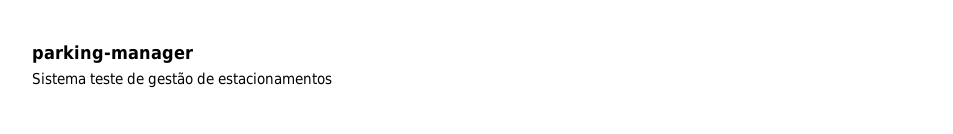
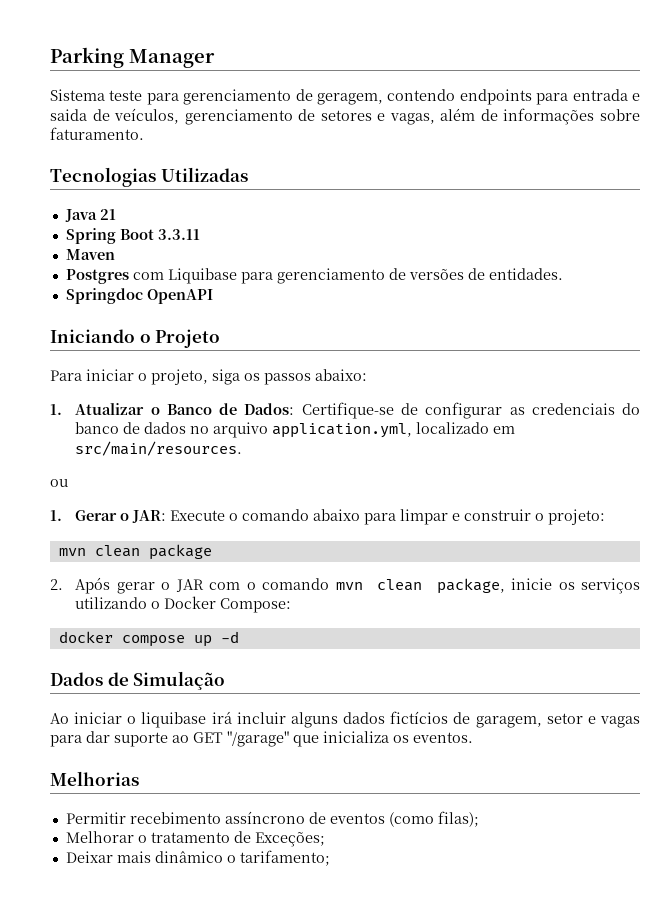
- parking-manager
+ Parking Manager
- Sistema teste de gestão de estacionamentos
+ Sistema teste para gerenciamento de geragem, contendo endpoints para entrada e saida de veículos, gerenciamento de setores e vagas, além de informações sobre faturamento.
+ Tecnologias Utilizadas
+ Java 21
+ Spring Boot 3.3.11
+ Maven
+ Postgres com Liquibase para gerenciamento de versões de entidades.
+ Springdoc OpenAPI
+ Iniciando o Projeto
+ Para iniciar o projeto, siga os passos abaixo:
+ 1. Atualizar o Banco de Dados: Certifique-se de configurar as credenciais do banco de dados no arquivo application.yml, localizado em src/main/resources.
+ ou
+ 1. Gerar o JAR: Execute o comando abaixo para limpar e construir o projeto:
+ mvn clean package
+ 2. Após gerar o JAR com o comando mvn clean package, inicie os serviços utilizando o Docker Compose:
+ docker compose up -d
+ Dados de Simulação
+ Ao iniciar o liquibase irá incluir alguns dados fictícios de garagem, setor e vagas para dar suporte ao GET "/garage" que inicializa os eventos.
+ Melhorias
+ Permitir recebimento assíncrono de eventos (como filas);
+ Melhorar o tratamento de Exceções;
+ Deixar mais dinâmico o tarifamento;

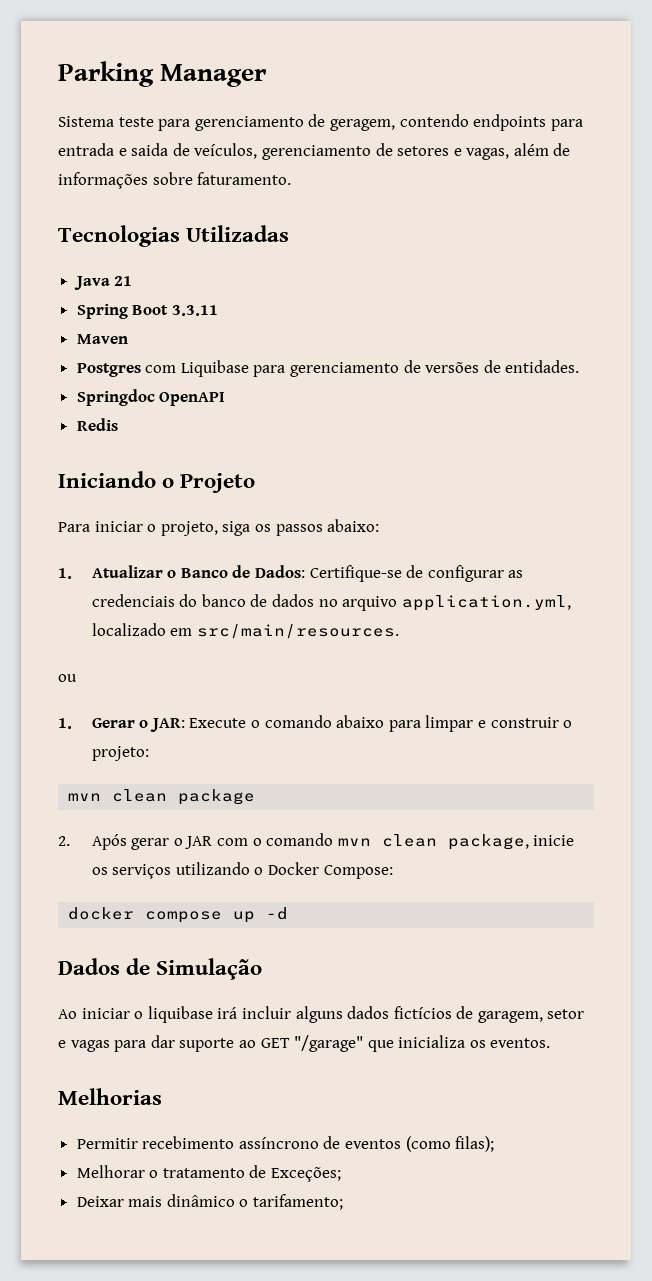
+ Redis

